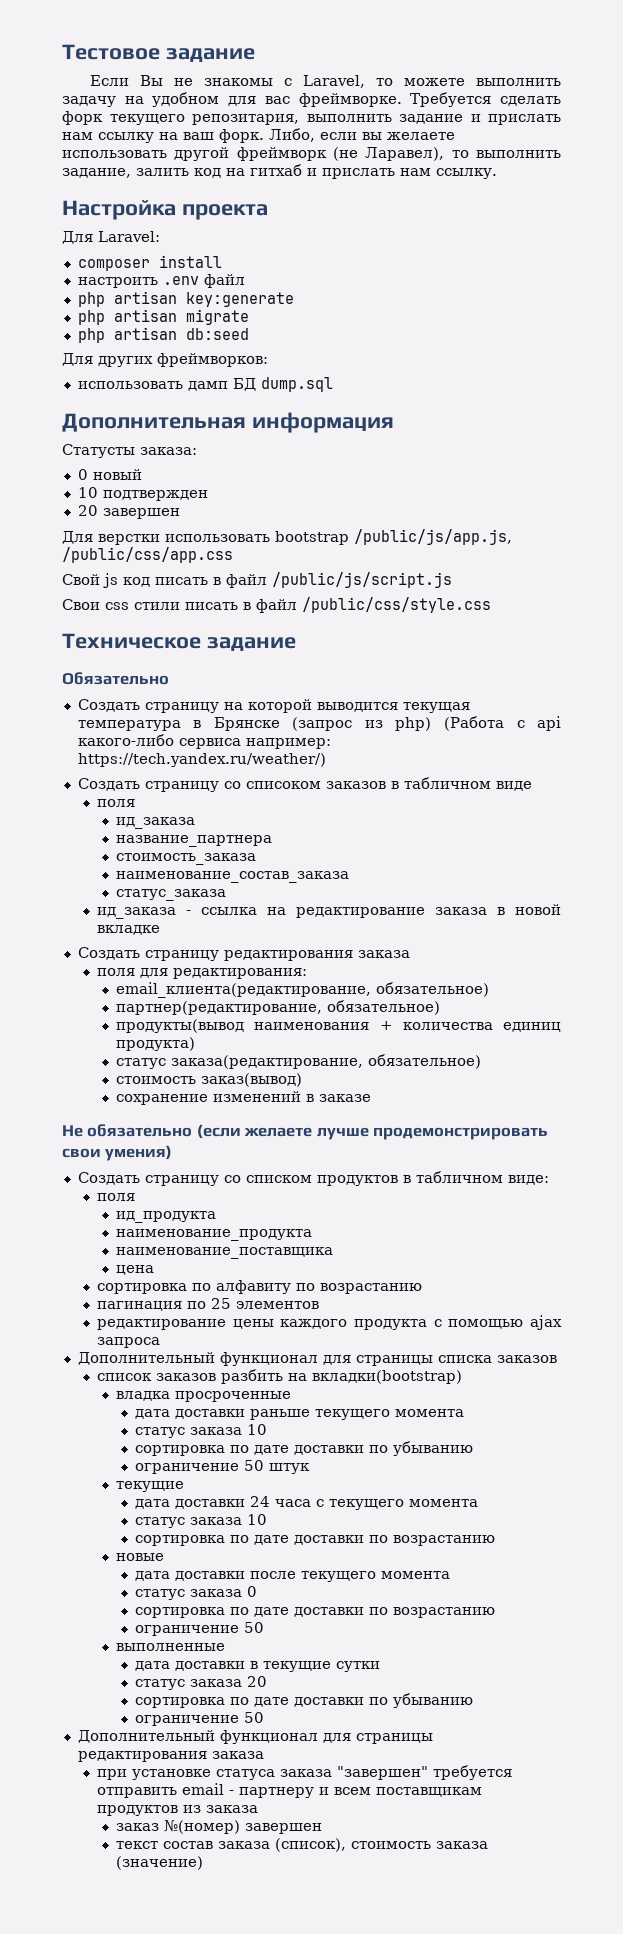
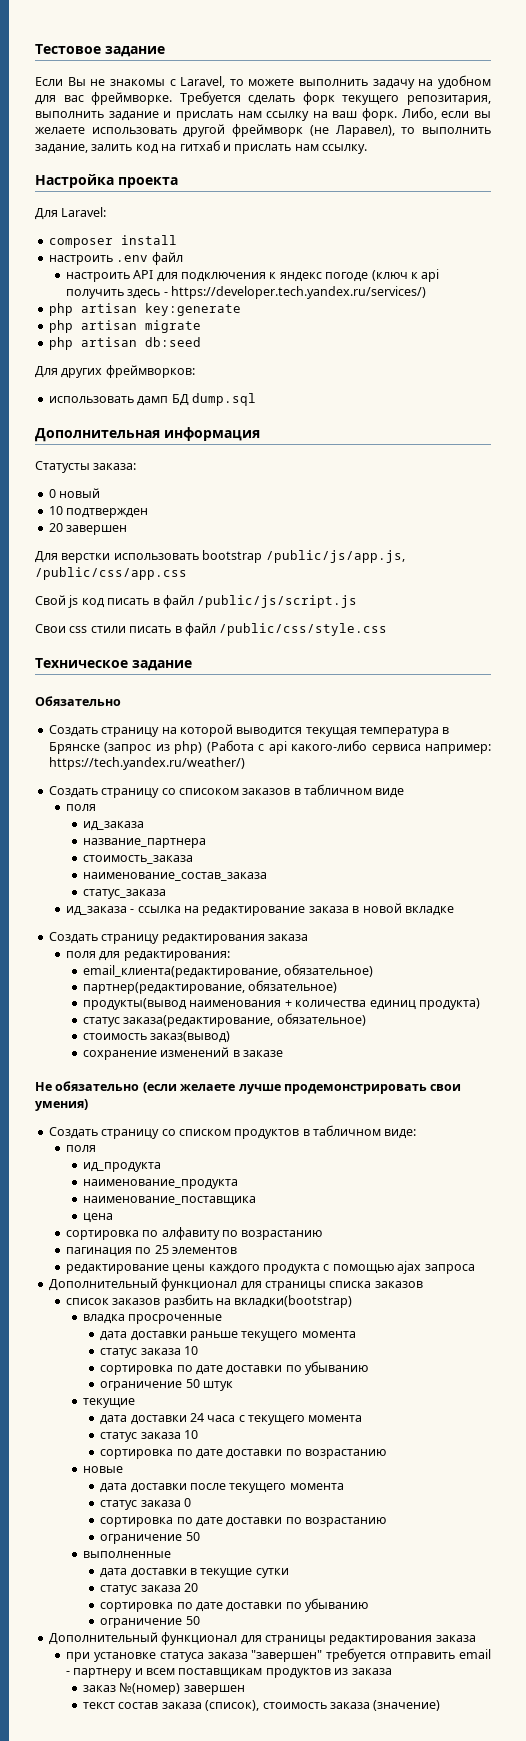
+ настроить API для подключения к яндекс погоде (ключ к api получить здесь - https://developer.tech.yandex.ru/services/)

